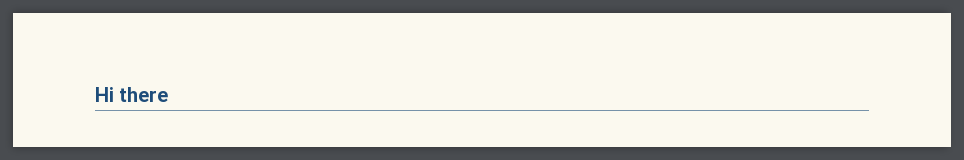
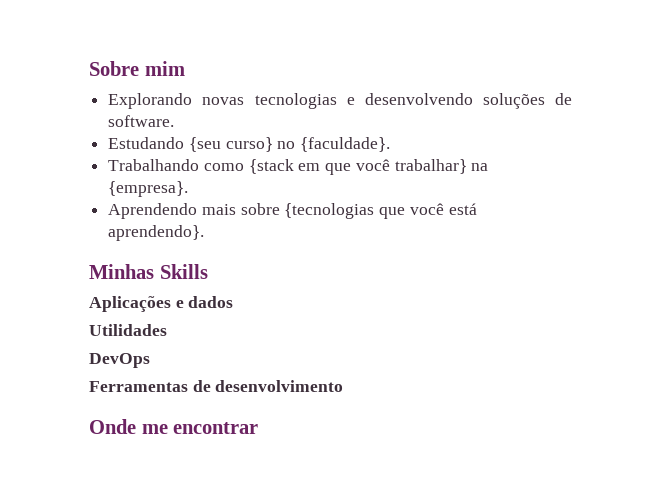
- Hi there
+ Sobre mim
+ Explorando novas tecnologias e desenvolvendo soluções de software.
+ Estudando {seu curso} no {faculdade}.
+ Trabalhando como {stack em que você trabalhar} na {empresa}.
+ Aprendendo mais sobre {tecnologias que você está aprendendo}.
+ Minhas Skills
+ Aplicações e dados
+ Utilidades
+ DevOps
+ Ferramentas de desenvolvimento
+ Onde me encontrar

